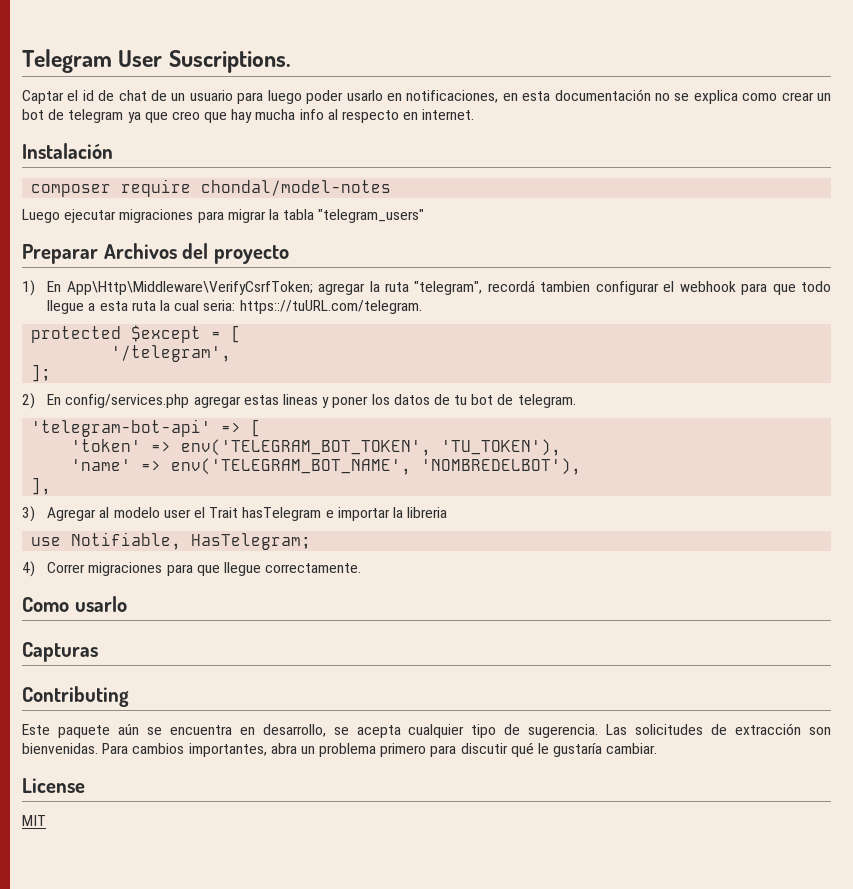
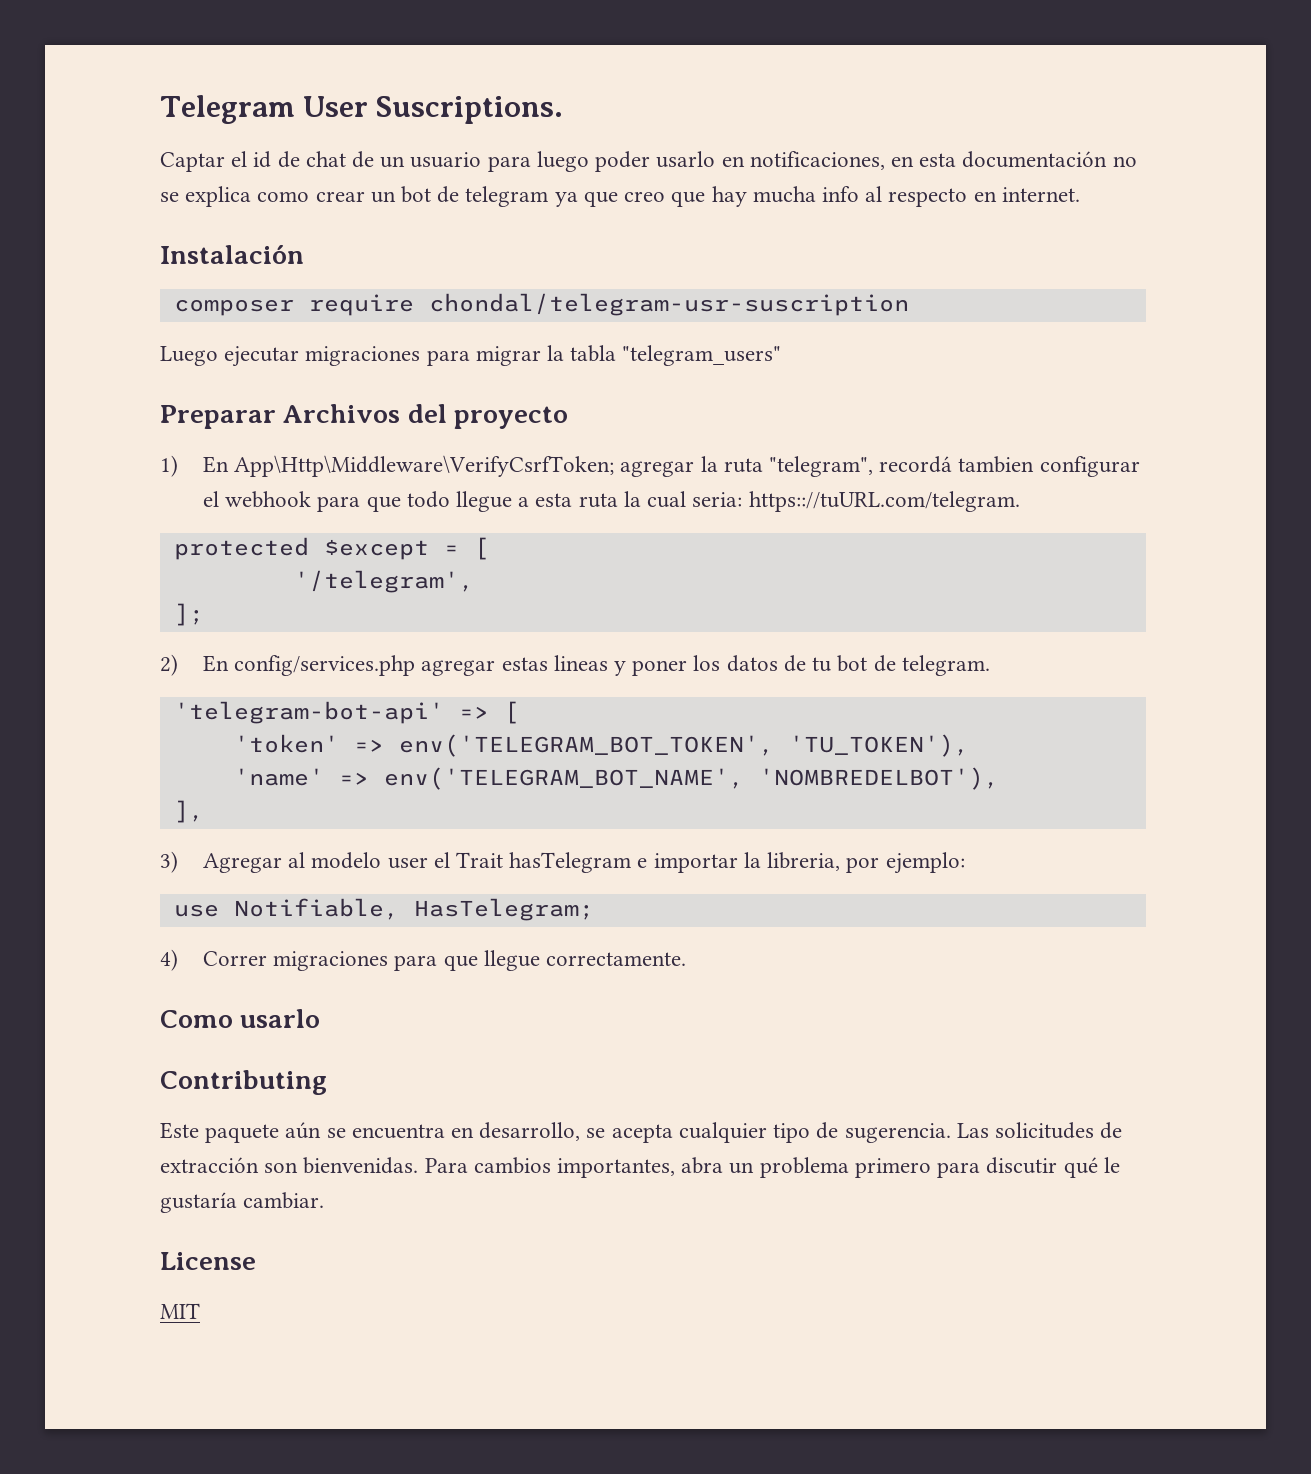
- composer require chondal/model-notes
+ composer require chondal/telegram-usr-suscription
- 3) Agregar al modelo user el Trait hasTelegram e importar la libreria
+ 3) Agregar al modelo user el Trait hasTelegram e importar la libreria, por ejemplo:
- Capturas

